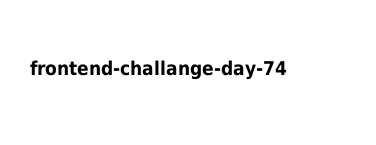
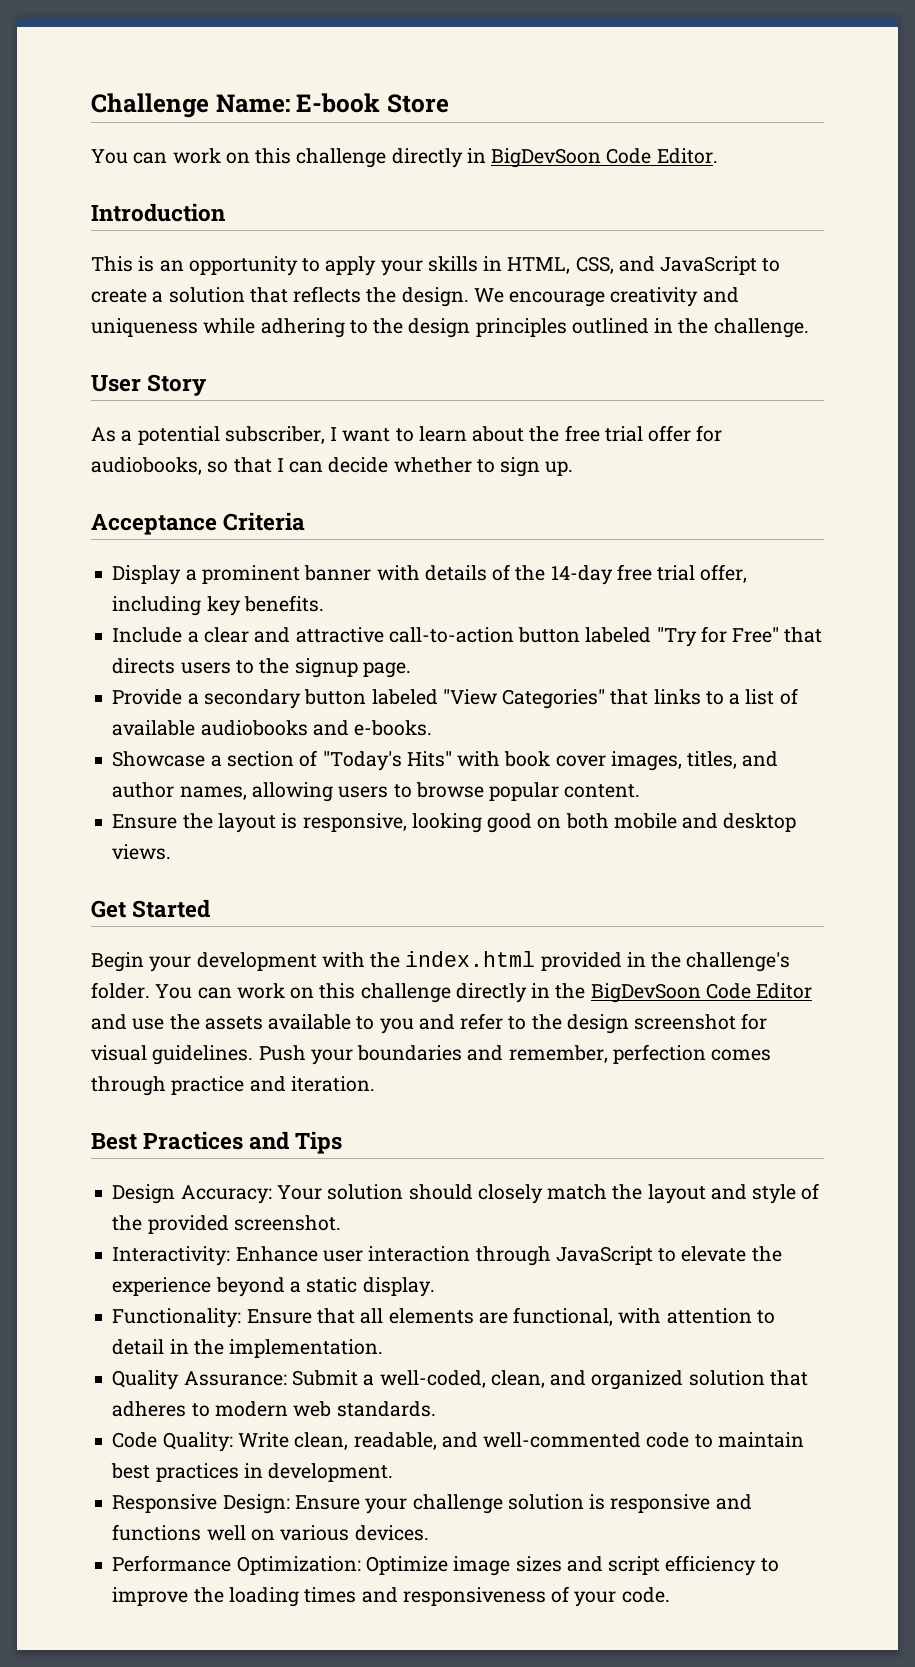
- frontend-challange-day-74
+ Challenge Name: E-book Store
+ You can work on this challenge directly in BigDevSoon Code Editor.
+ Introduction
+ This is an opportunity to apply your skills in HTML, CSS, and JavaScript to create a solution that reflects the design. We encourage creativity and uniqueness while adhering to the design principles outlined in the challenge.
+ User Story
+ As a potential subscriber, I want to learn about the free trial offer for audiobooks, so that I can decide whether to sign up.
+ Acceptance Criteria
+ Display a prominent banner with details of the 14-day free trial offer, including key benefits.
+ Include a clear and attractive call-to-action button labeled "Try for Free" that directs users to the signup page.
+ Provide a secondary button labeled "View Categories" that links to a list of available audiobooks and e-books.
+ Showcase a section of "Today's Hits" with book cover images, titles, and author names, allowing users to browse popular content.
+ Ensure the layout is responsive, looking good on both mobile and desktop views.
+ Get Started
+ Begin your development with the index.html provided in the challenge's folder. You can work on this challenge directly in the BigDevSoon Code Editor and use the assets available to you and refer to the design screenshot for visual guidelines. Push your boundaries and remember, perfection comes through practice and iteration.
+ Best Practices and Tips
+ Design Accuracy: Your solution should closely match the layout and style of the provided screenshot.
+ Interactivity: Enhance user interaction through JavaScript to elevate the experience beyond a static display.
+ Functionality: Ensure that all elements are functional, with attention to detail in the implementation.
+ Quality Assurance: Submit a well-coded, clean, and organized solution that adheres to modern web standards.
+ Code Quality: Write clean, readable, and well-commented code to maintain best practices in development.
+ Responsive Design: Ensure your challenge solution is responsive and functions well on various devices.
+ Performance Optimization: Optimize image sizes and script efficiency to improve the loading times and responsiveness of your code.

